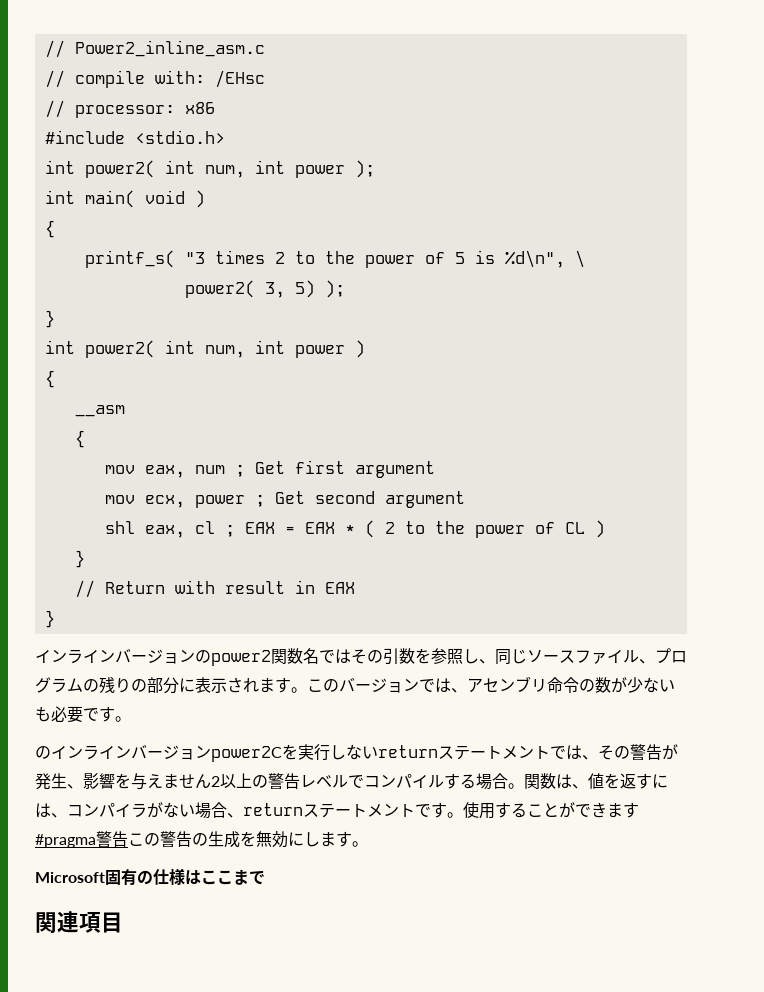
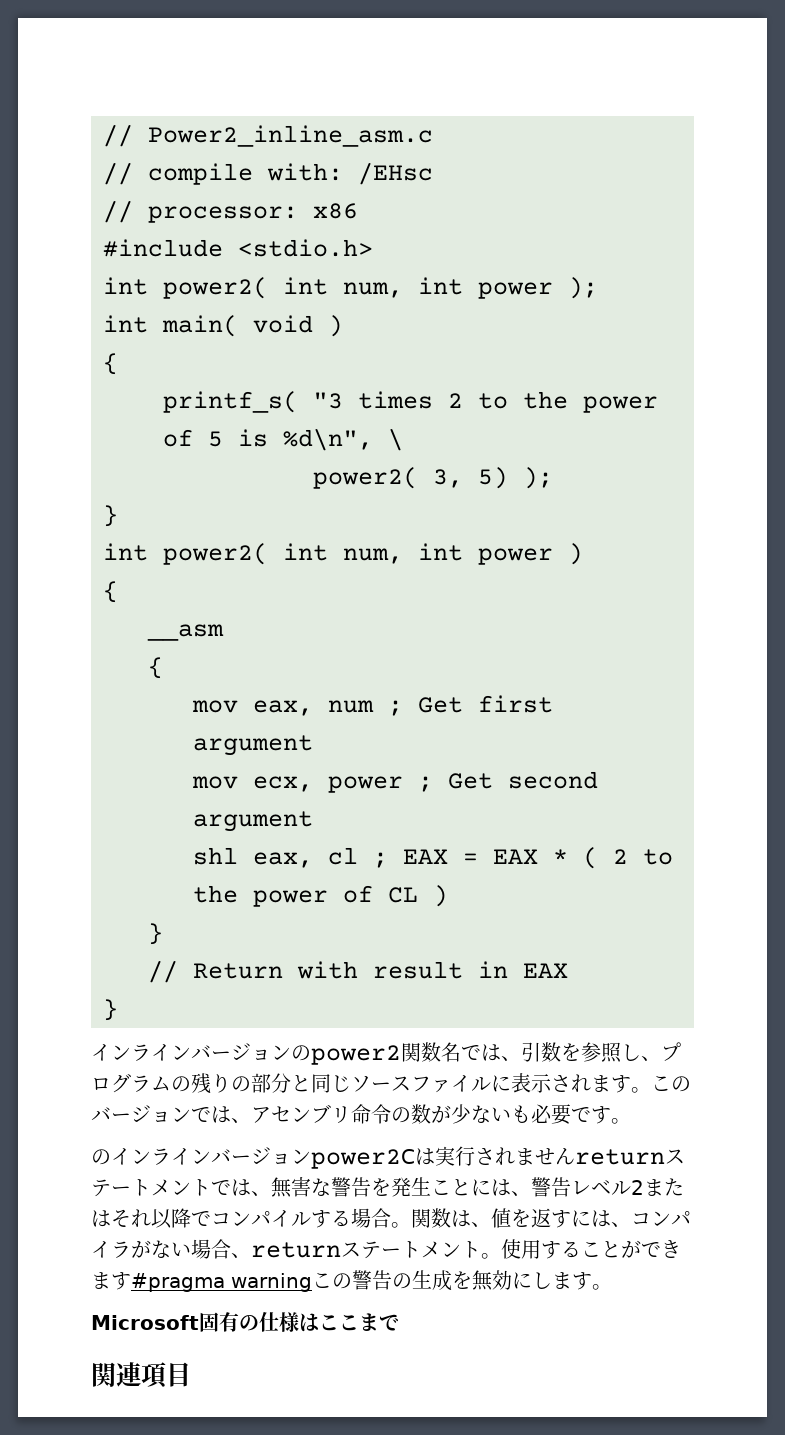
- インラインバージョンのpower2関数名ではその引数を参照し、同じソースファイル、プログラムの残りの部分に表示されます。
+ インラインバージョンのpower2関数名では、引数を参照し、プログラムの残りの部分と同じソースファイルに表示されます。
- のインラインバージョンpower2Cを実行しないreturnステートメントでは、その警告が発生、影響を与えません2以上の警告レベルでコンパイルする場合。
+ のインラインバージョンpower2Cは実行されませんreturnステートメントでは、無害な警告を発生ことには、警告レベル2またはそれ以降でコンパイルする場合。
- 関数は、値を返すには、コンパイラがない場合、returnステートメントです。
+ 関数は、値を返すには、コンパイラがない場合、returnステートメント。
- 使用することができます#pragma警告この警告の生成を無効にします。
+ 使用することができます#pragma warningこの警告の生成を無効にします。

